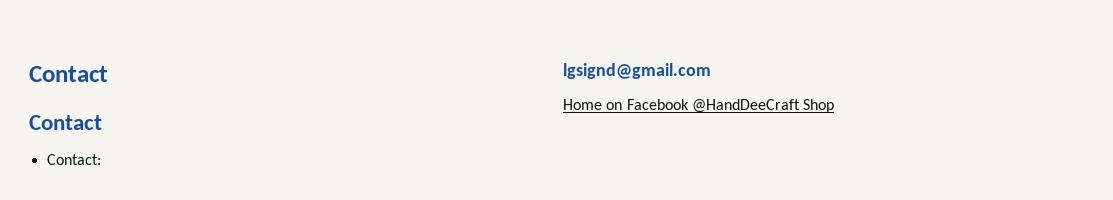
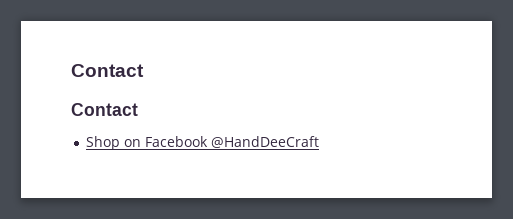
- Contact:
- lgsignd@gmail.com
- Home on Facebook @HandDeeCraft Shop
+ Shop on Facebook @HandDeeCraft

